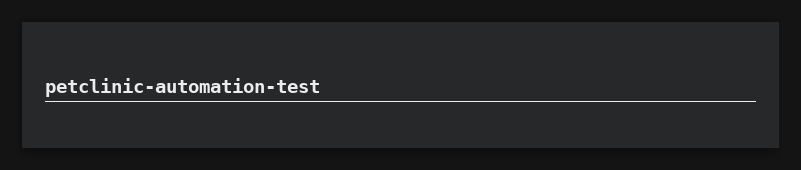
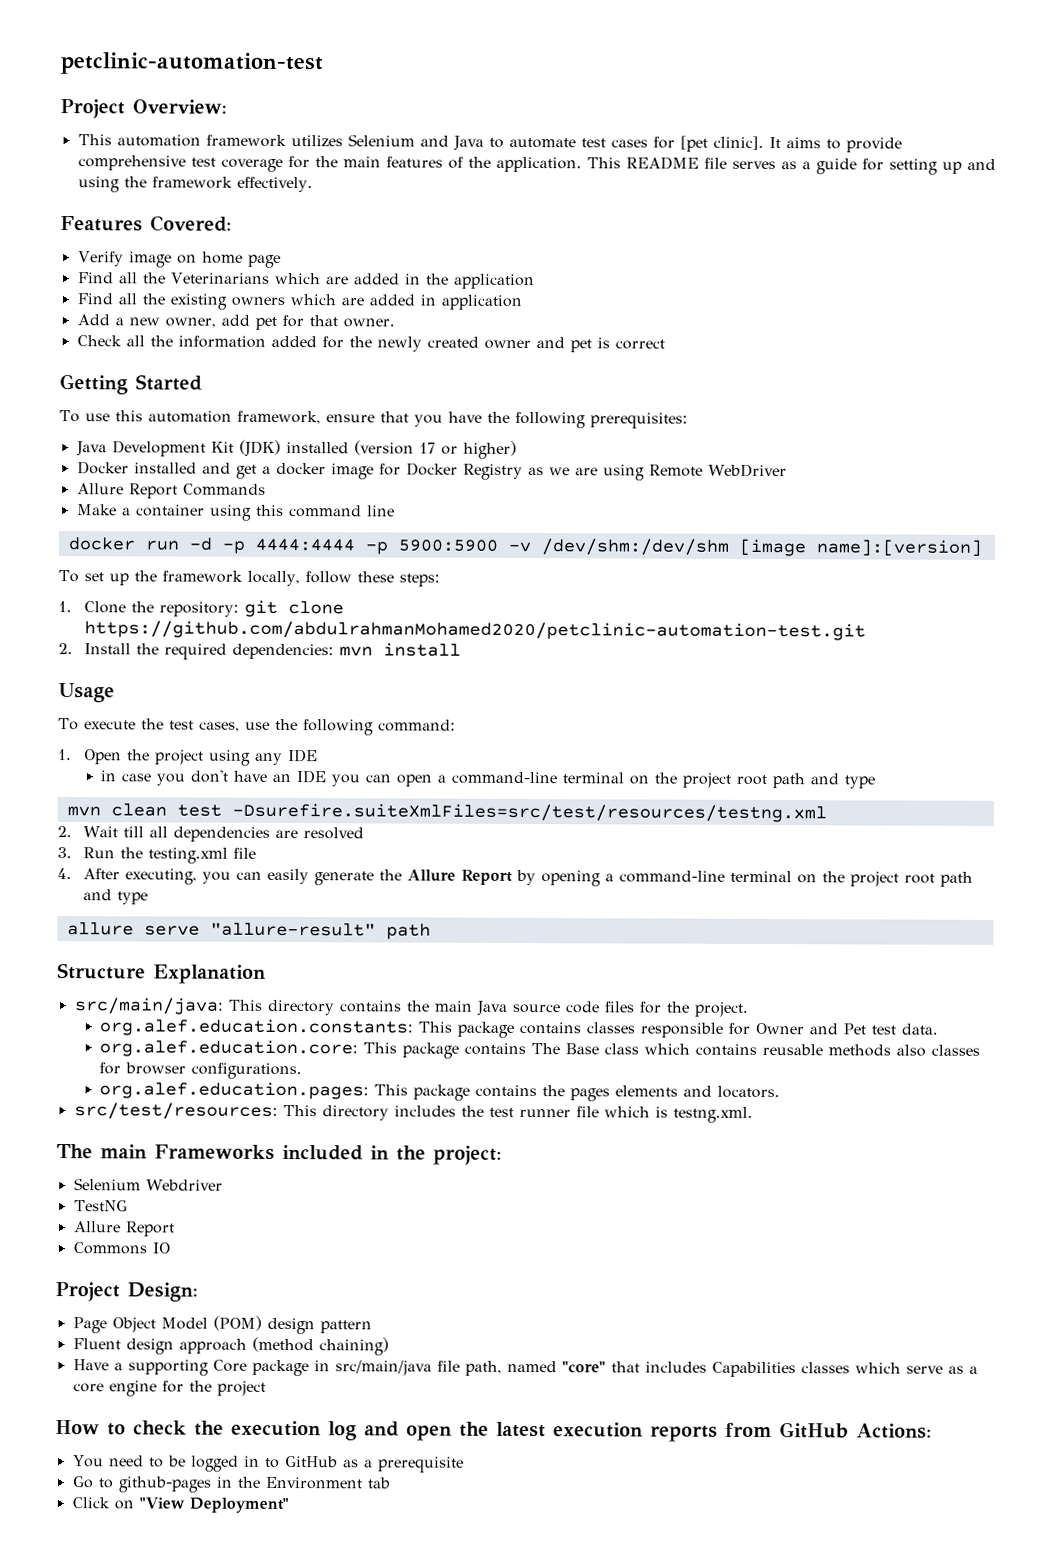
+ Project Overview:
+ This automation framework utilizes Selenium and Java to automate test cases for [pet clinic]. It aims to provide comprehensive test coverage for the main features of the application. This README file serves as a guide for setting up and using the framework effectively.
+ Features Covered:
+ Verify image on home page
+ Find all the Veterinarians which are added in the application
+ Find all the existing owners which are added in application
+ Add a new owner, add pet for that owner.
+ Check all the information added for the newly created owner and pet is correct
+ Getting Started
+ To use this automation framework, ensure that you have the following prerequisites:
+ Java Development Kit (JDK) installed (version 17 or higher)
+ Docker installed and get a docker image for Docker Registry as we are using Remote WebDriver
+ Allure Report Commands
+ Make a container using this command line
+ docker run -d -p 4444:4444 -p 5900:5900 -v /dev/shm:/dev/shm [image name]:[version]
+ To set up the framework locally, follow these steps:
+ 1. Clone the repository: git clone https://github.com/abdulrahmanMohamed2020/petclinic-automation-test.git
+ 2. Install the required dependencies: mvn install
+ Usage
+ To execute the test cases, use the following command:
+ 1. Open the project using any IDE
+ in case you don't have an IDE you can open a command-line terminal on the project root path and type
+ mvn clean test -Dsurefire.suiteXmlFiles=src/test/resources/testng.xml
+ 2. Wait till all dependencies are resolved
+ 3. Run the testing.xml file
+ 4. After executing, you can easily generate the Allure Report by opening a command-line terminal on the project root path and type
+ allure serve "allure-result" path
+ Structure Explanation
+ src/main/java: This directory contains the main Java source code files for the project.
+ org.alef.education.constants: This package contains classes responsible for Owner and Pet test data.
+ org.alef.education.core: This package contains The Base class which contains reusable methods also classes for browser configurations.
+ org.alef.education.pages: This package contains the pages elements and locators.
+ src/test/resources: This directory includes the test runner file which is testng.xml.
+ The main Frameworks included in the project:
+ Selenium Webdriver
+ TestNG
+ Allure Report
+ Commons IO
+ Project Design:
+ Page Object Model (POM) design pattern
+ Fluent design approach (method chaining)
+ Have a supporting Core package in src/main/java file path, named "core" that includes Capabilities classes which serve as a core engine for the project
+ How to check the execution log and open the latest execution reports from GitHub Actions:
+ You need to be logged in to GitHub as a prerequisite
+ Go to github-pages in the Environment tab
+ Click on "View Deployment"

